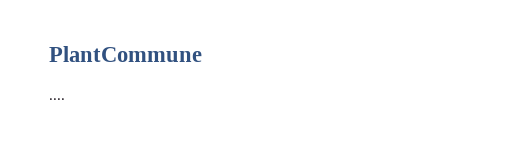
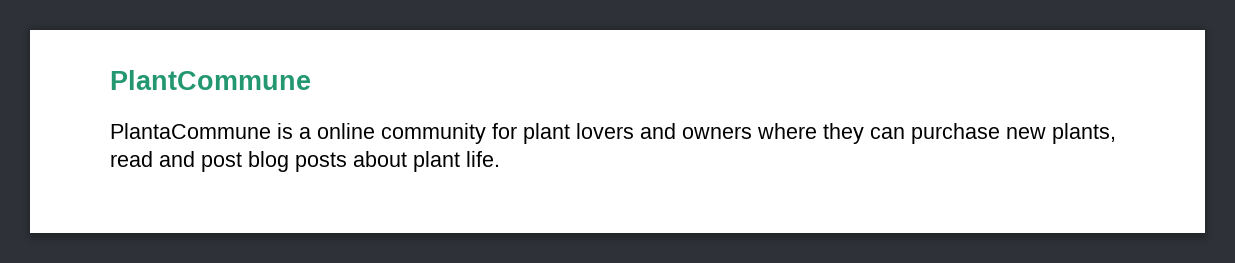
- ....
+ PlantaCommune is a online community for plant lovers and owners where they can purchase new plants, read and post blog posts about plant life.

